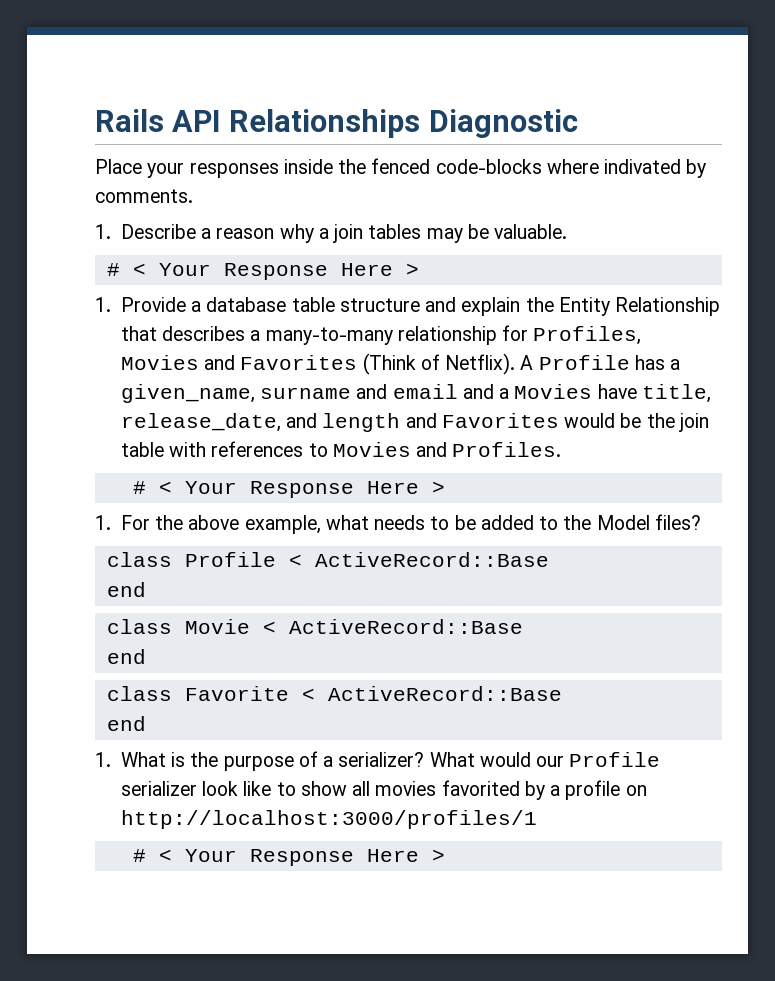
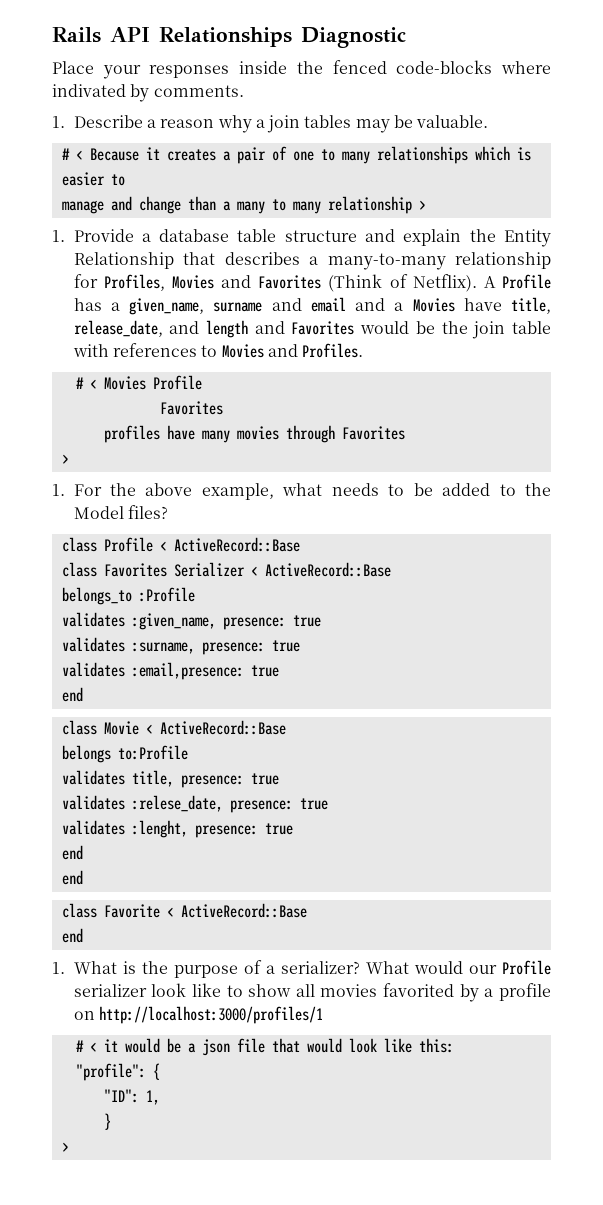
  1. Describe a reason why a join tables may be valuable.
- # < Your Response Here >
+ # < Because it creates a pair of one to many relationships which is easier to
+ manage and change than a many to many relationship >
  A Profile has a given_name, surname and email and a Movies have title, release_date, and length and Favorites would be the join table with references to Movies and Profiles.
- # < Your Response Here >
+ # < Movies Profile
+ Favorites
+ profiles have many movies through Favorites
+ >
+ class Favorites Serializer < ActiveRecord::Base
+ belongs_to :Profile
+ validates :given_name, presence: true
+ validates :surname, presence: true
+ validates :email,presence: true
+ belongs to:Profile
+ validates title, presence: true
+ validates :relese_date, presence: true
+ validates :lenght, presence: true
+ end
  What would our Profile serializer look like to show all movies favorited by a profile on http://localhost:3000/profiles/1
- # < Your Response Here >
+ # < it would be a json file that would look like this:
+ "profile": {
+ "ID": 1,
+ }
+ >

